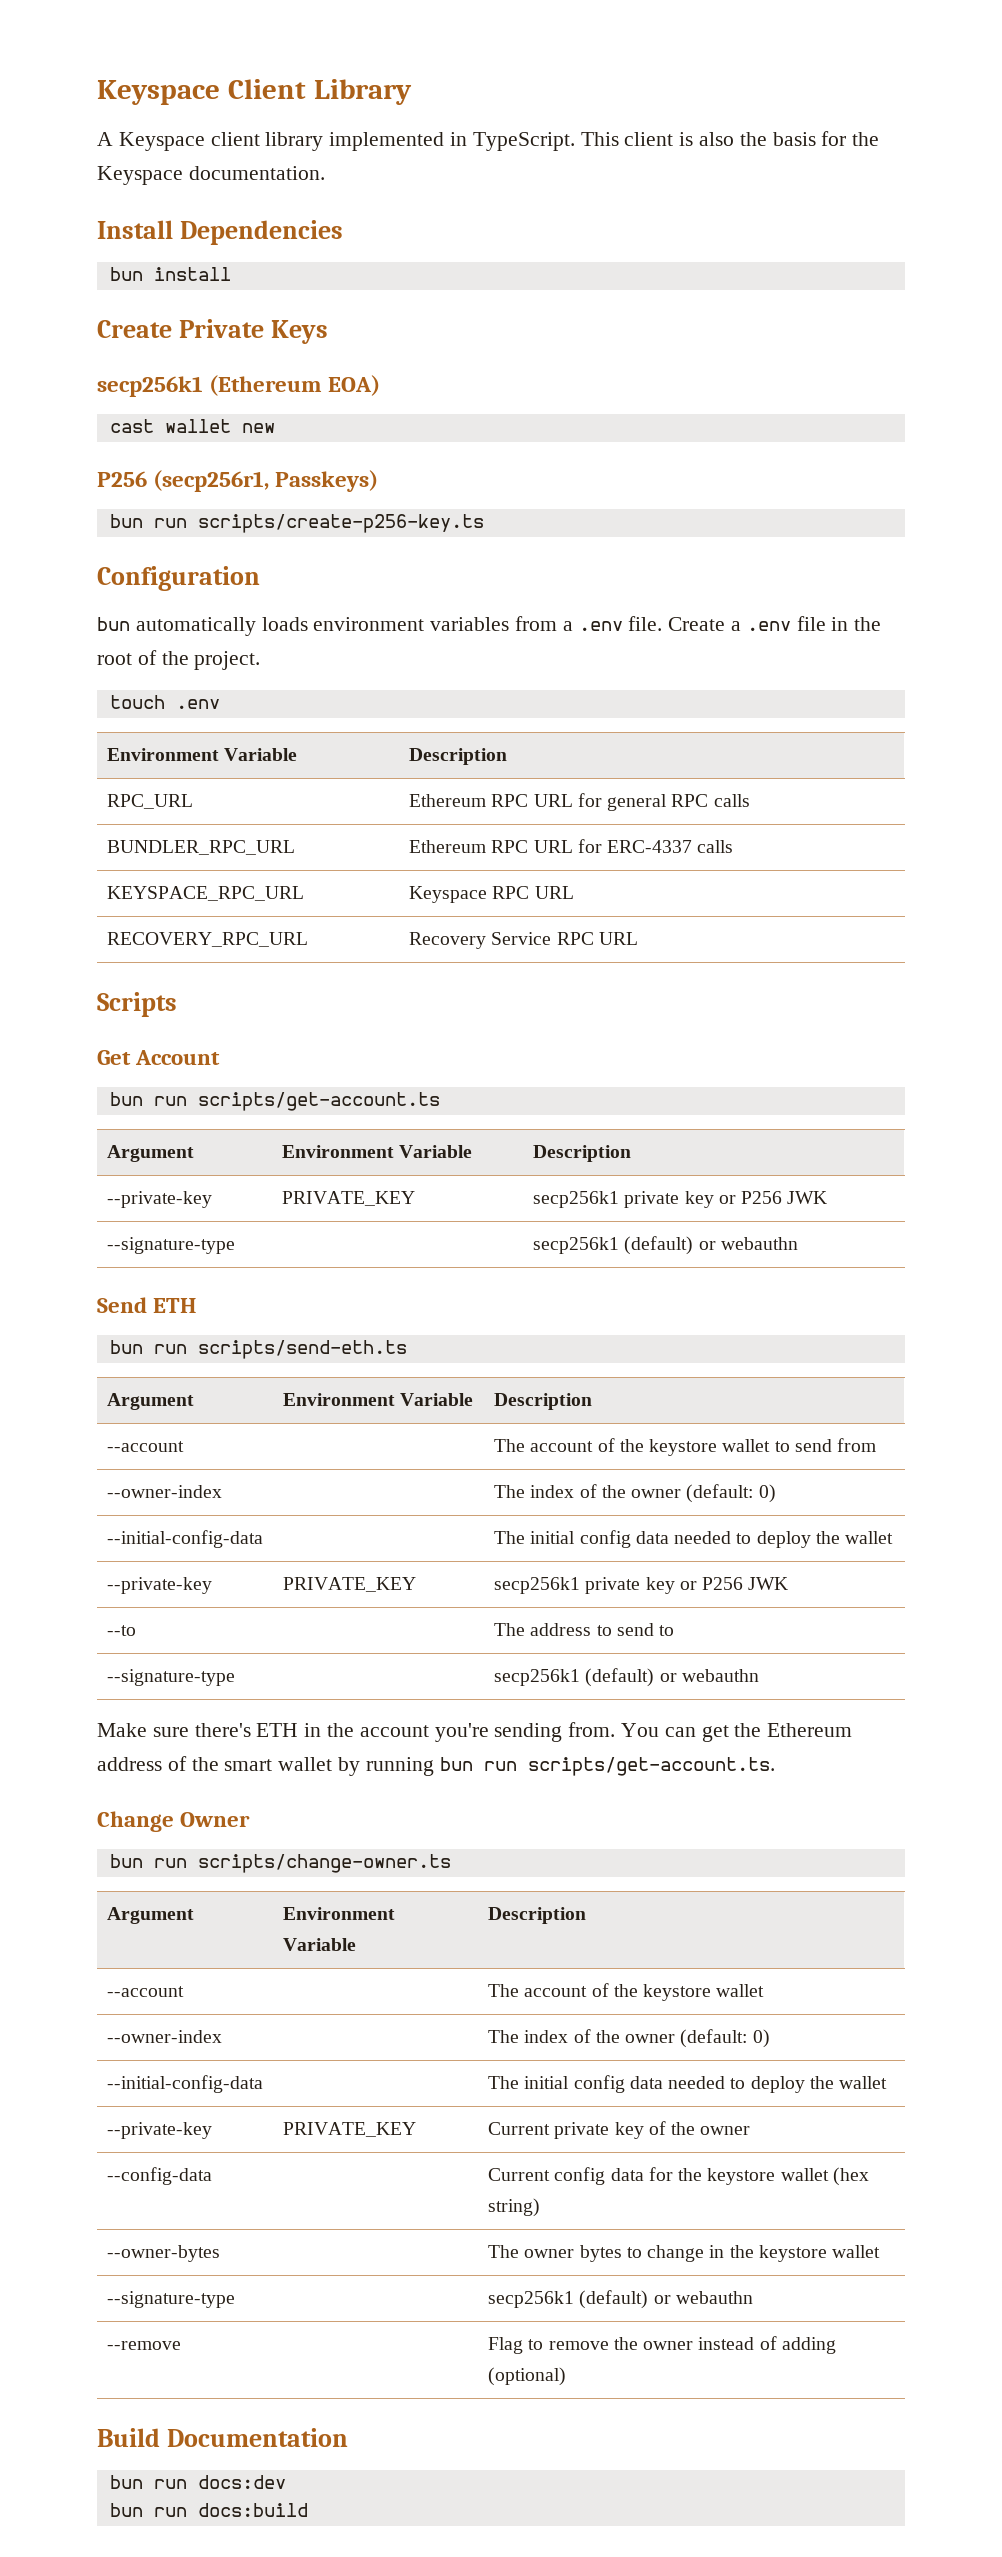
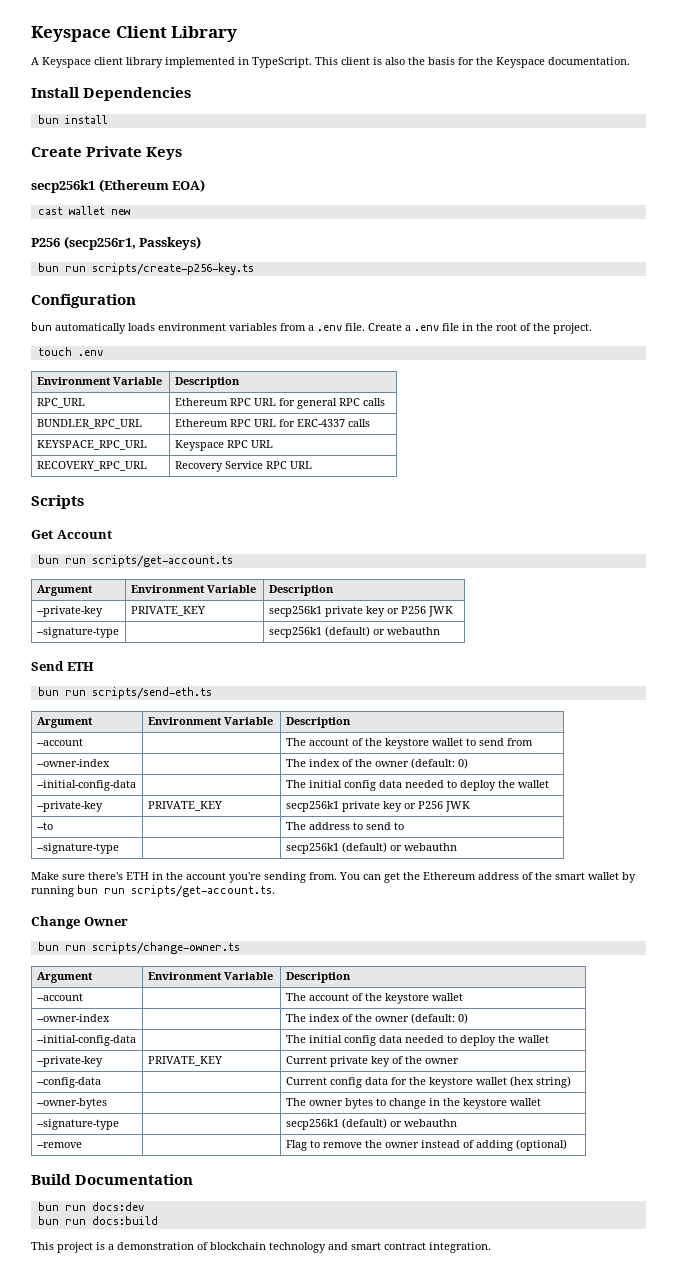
+ This project is a demonstration of blockchain technology and smart contract integration.

